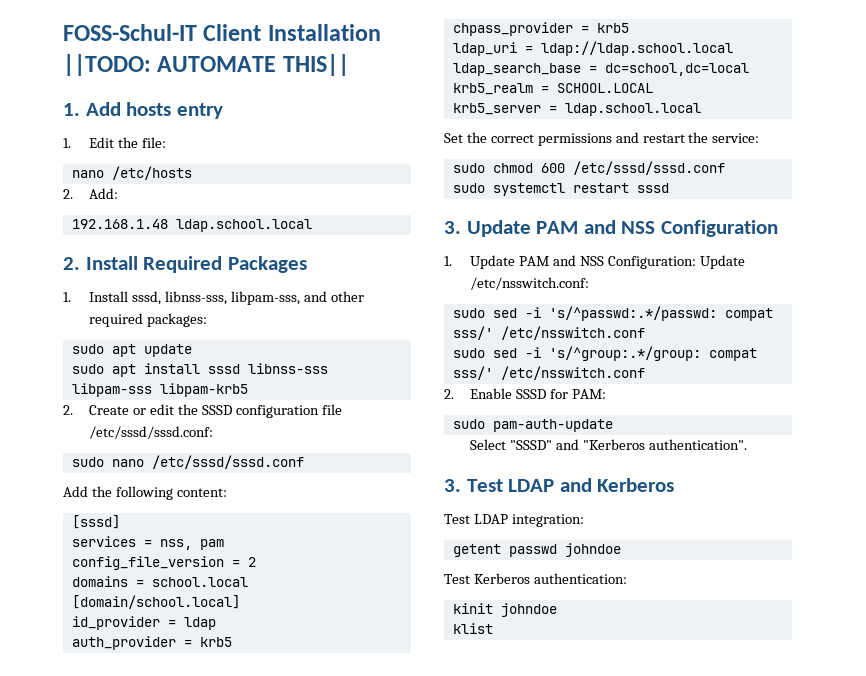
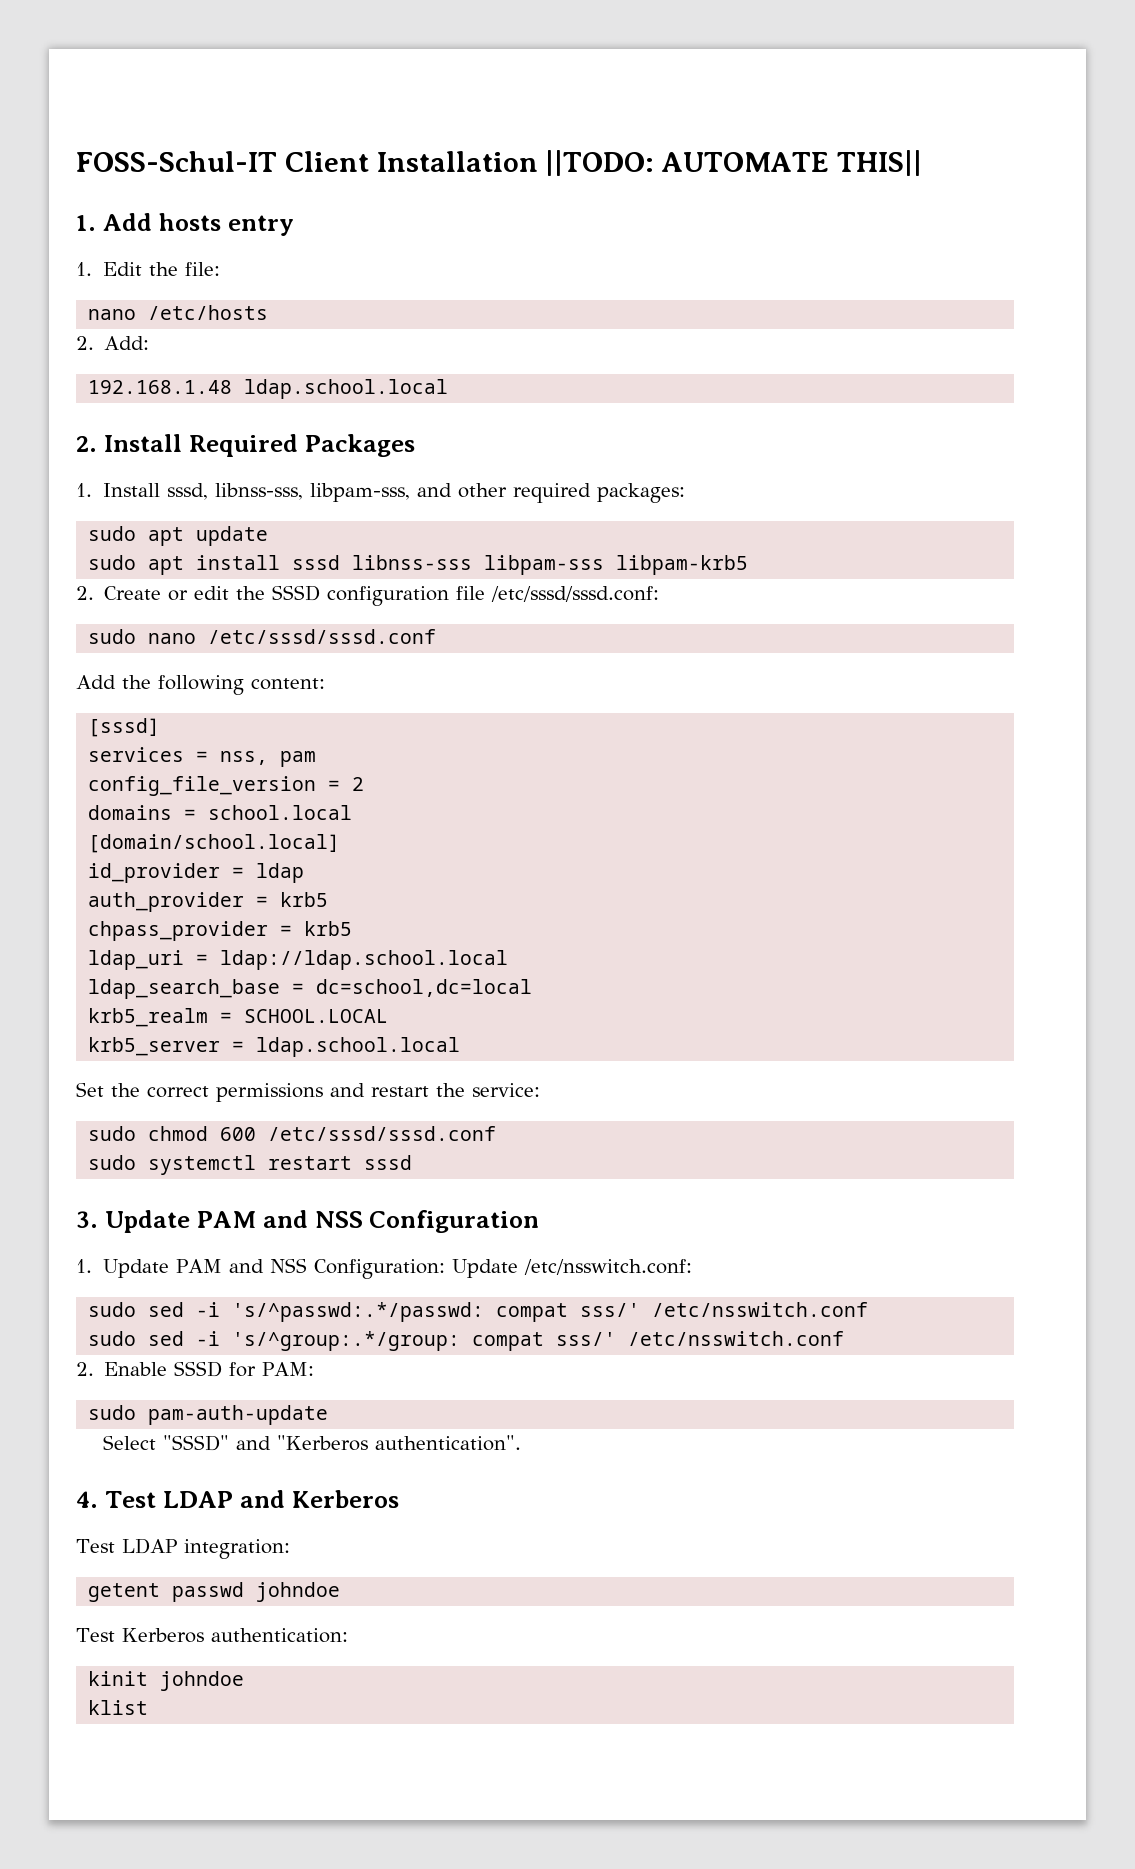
- 3. Test LDAP and Kerberos
+ 4. Test LDAP and Kerberos

